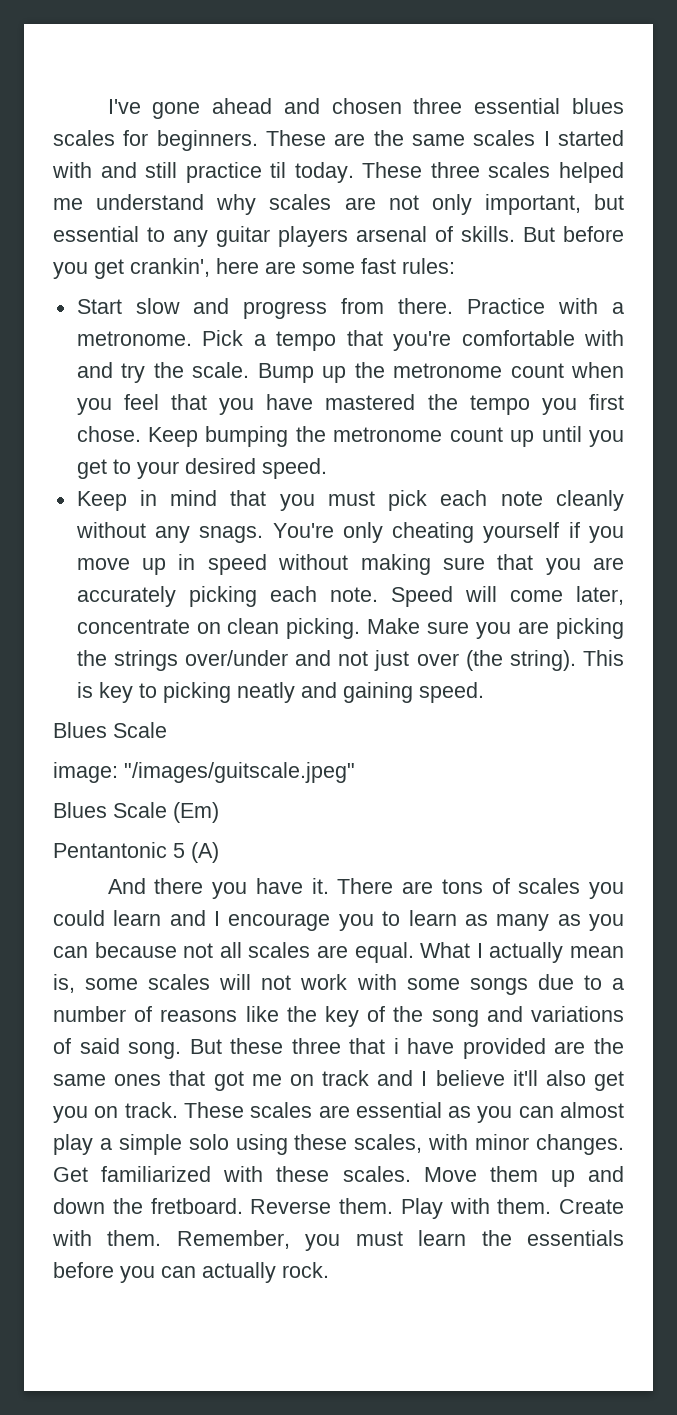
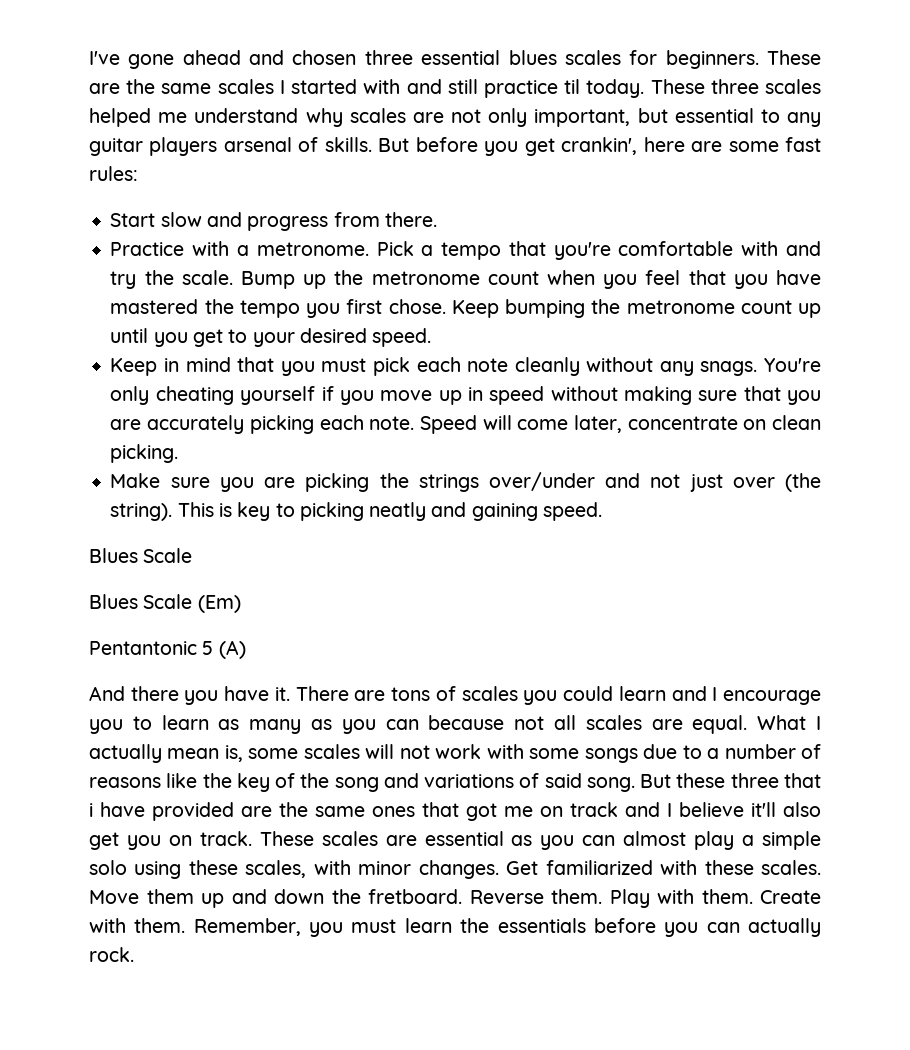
- Start slow and progress from there. Practice with a metronome.
+ Start slow and progress from there.
+ Practice with a metronome.
- Speed will come later, concentrate on clean picking. Make sure you are picking the strings over/under and not just over (the string).
+ Speed will come later, concentrate on clean picking.
+ Make sure you are picking the strings over/under and not just over (the string).
- image: "/images/guitscale.jpeg"

